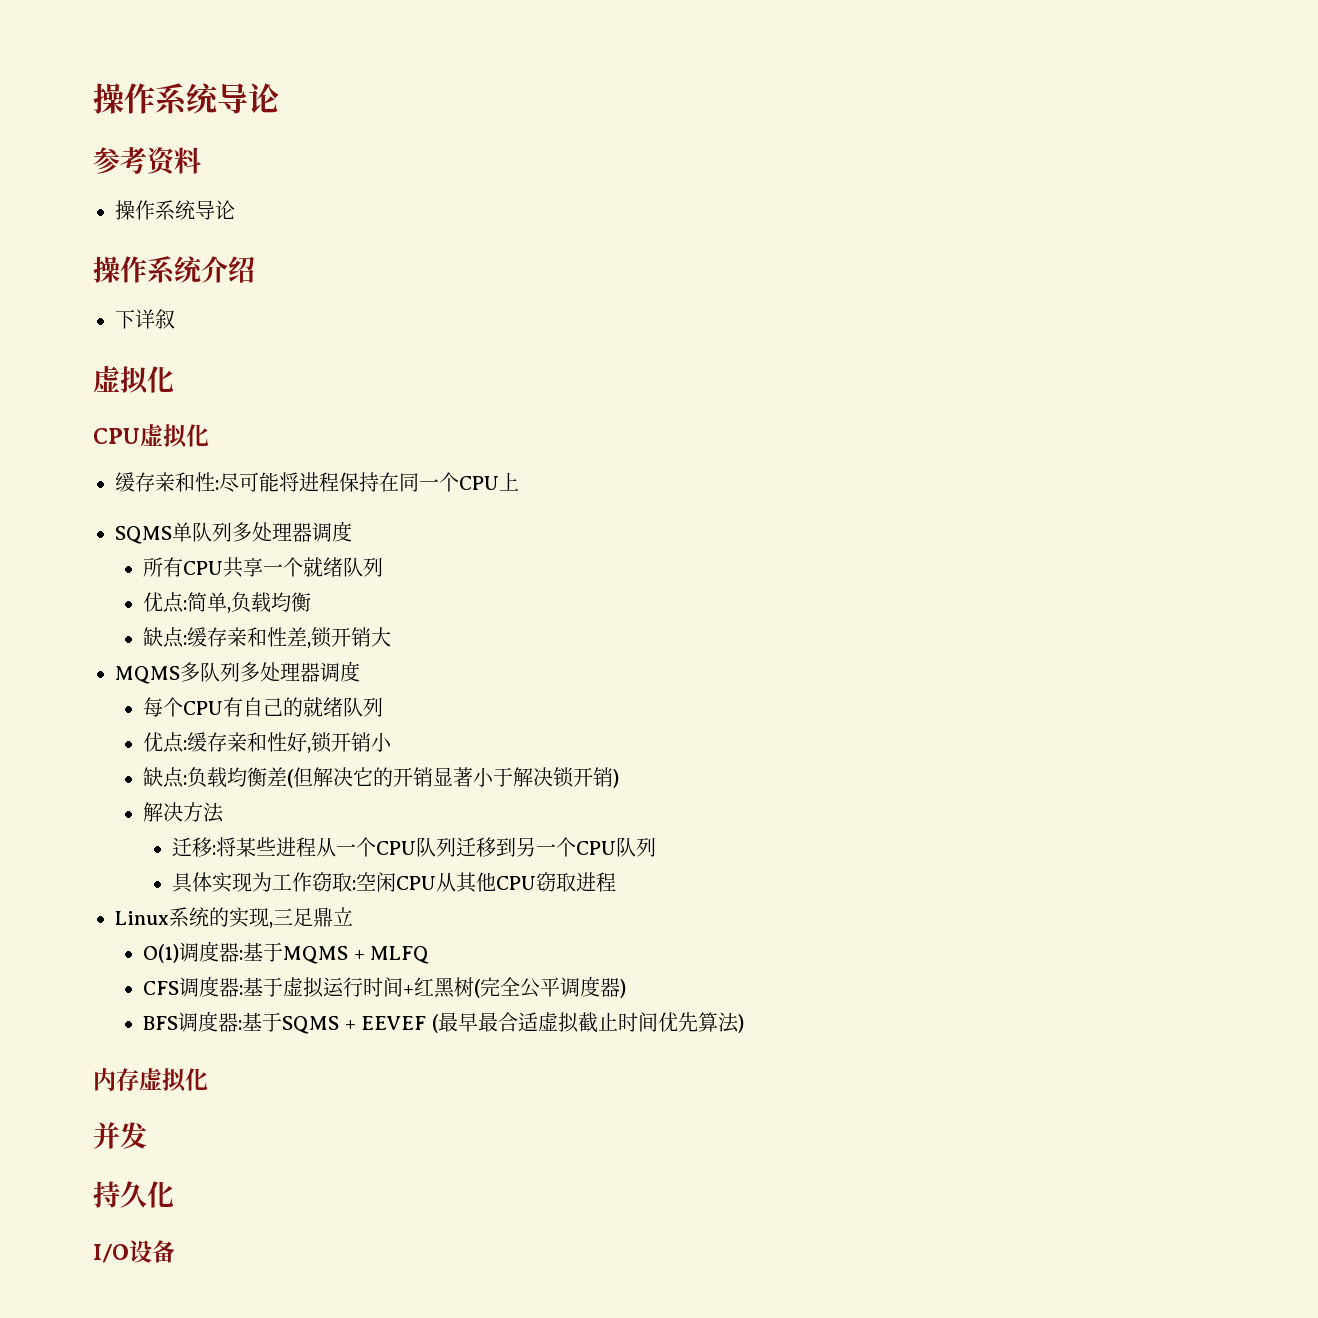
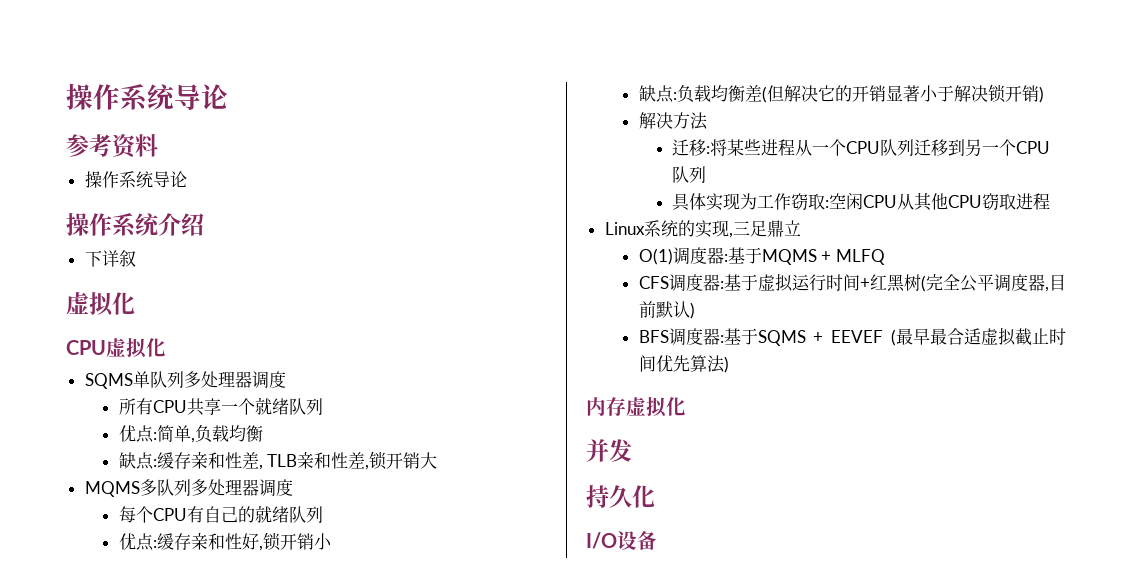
- 缓存亲和性:尽可能将进程保持在同一个CPU上
- 缺点:缓存亲和性差,锁开销大
+ 缺点:缓存亲和性差, TLB亲和性差,锁开销大
- CFS调度器:基于虚拟运行时间+红黑树(完全公平调度器)
+ CFS调度器:基于虚拟运行时间+红黑树(完全公平调度器,目前默认)

